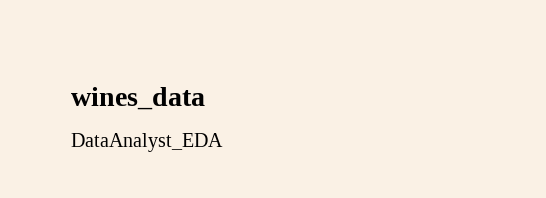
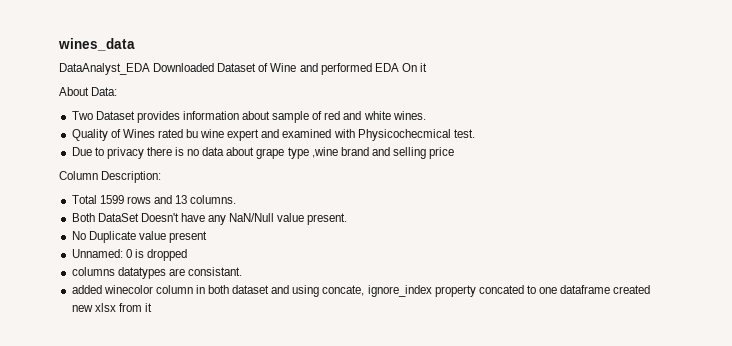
- DataAnalyst_EDA
+ DataAnalyst_EDA Downloaded Dataset of Wine and performed EDA On it
+ About Data:
+ Two Dataset provides information about sample of red and white wines.
+ Quality of Wines rated bu wine expert and examined with Physicochecmical test.
+ Due to privacy there is no data about grape type ,wine brand and selling price
+ Column Description:
+ Total 1599 rows and 13 columns.
+ Both DataSet Doesn't have any NaN/Null value present.
+ No Duplicate value present
+ Unnamed: 0 is dropped
+ columns datatypes are consistant.
+ added winecolor column in both dataset and using concate, ignore_index property concated to one dataframe created new xlsx from it

